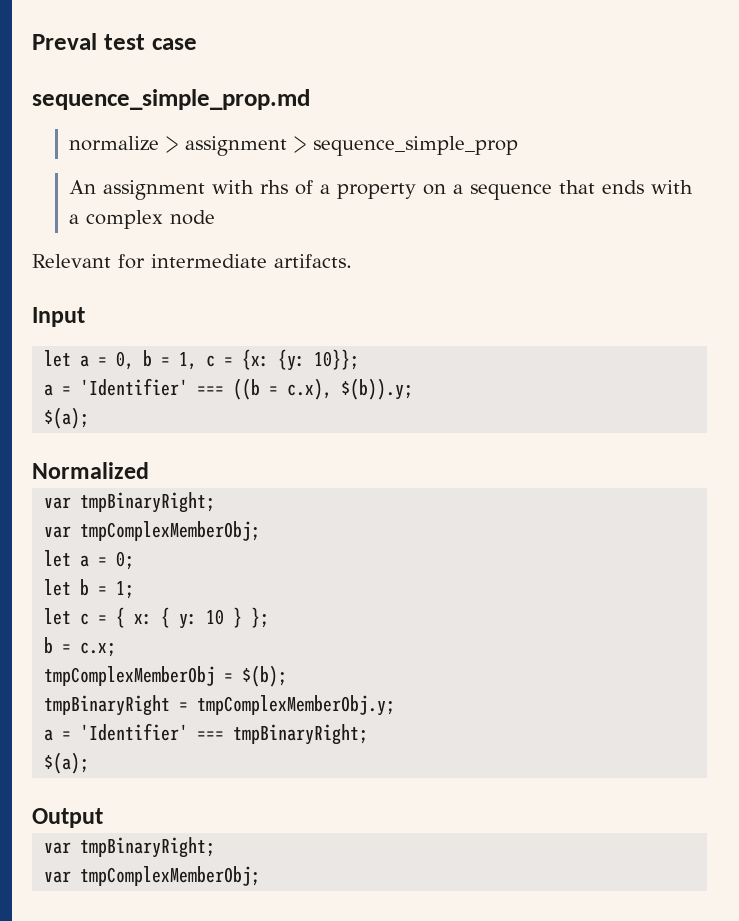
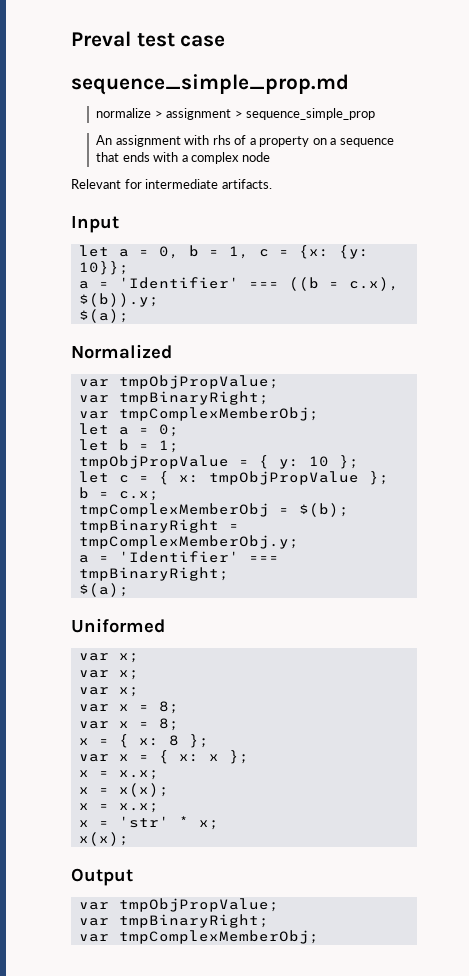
  Normalized
+ var tmpObjPropValue;
+ tmpObjPropValue = { y: 10 };
- let c = { x: { y: 10 } };
+ let c = { x: tmpObjPropValue };
+ Uniformed
+ var x;
+ var x;
+ var x;
+ var x = 8;
+ var x = 8;
+ x = { x: 8 };
+ var x = { x: x };
+ x = x.x;
+ x = x(x);
+ x = x.x;
+ x = 'str' * x;
+ x(x);
  Output
+ var tmpObjPropValue;

